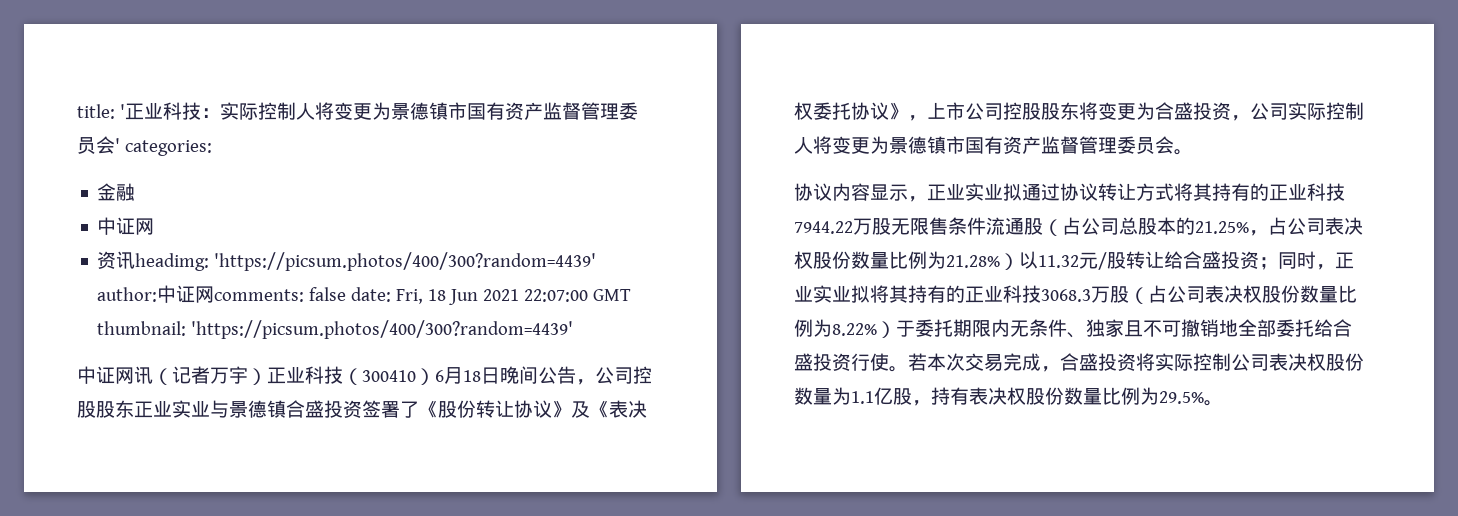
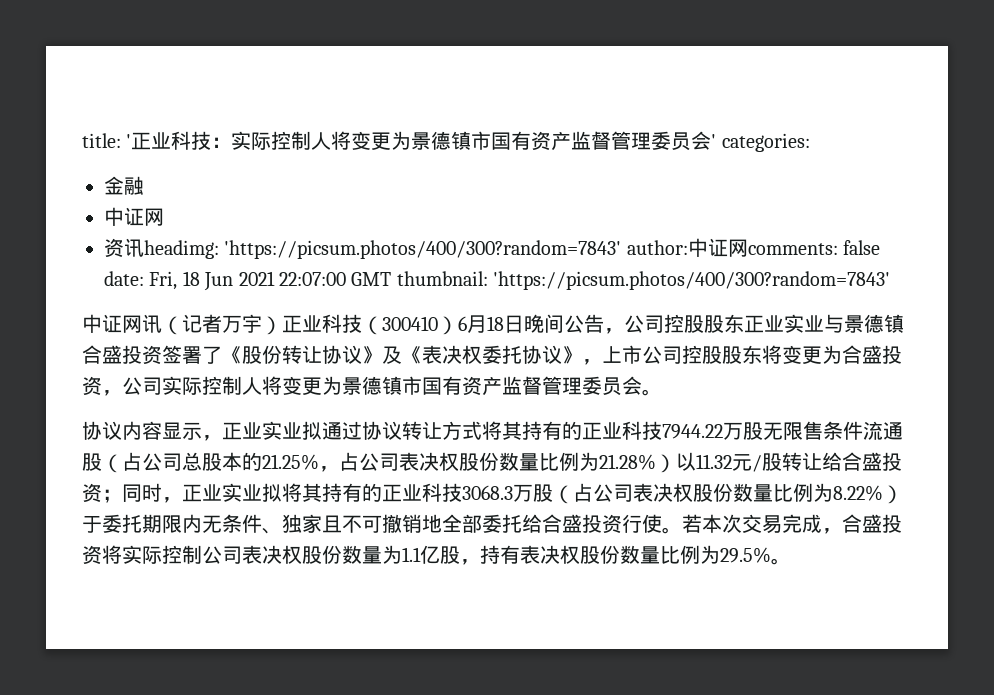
- 资讯headimg: 'https://picsum.photos/400/300?random=4439' author:中证网comments: false date: Fri, 18 Jun 2021 22:07:00 GMT thumbnail: 'https://picsum.photos/400/300?random=4439'
+ 资讯headimg: 'https://picsum.photos/400/300?random=7843' author:中证网comments: false date: Fri, 18 Jun 2021 22:07:00 GMT thumbnail: 'https://picsum.photos/400/300?random=7843'

